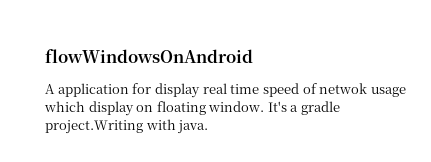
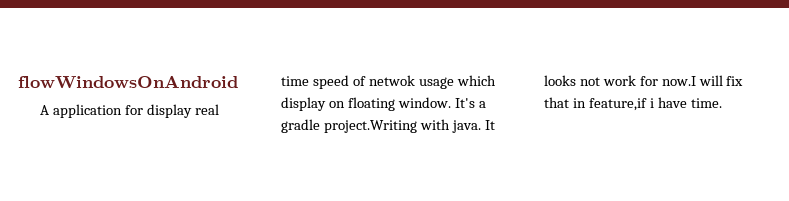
+ It looks not work for now.I will fix that in feature,if i have time.

